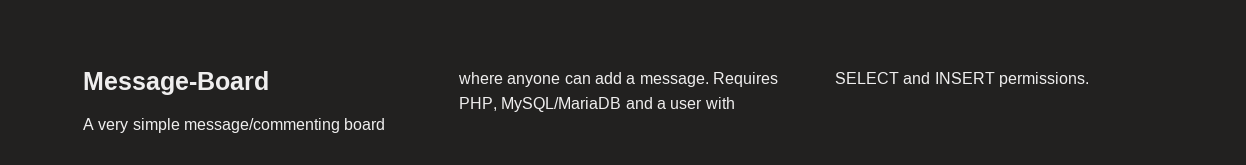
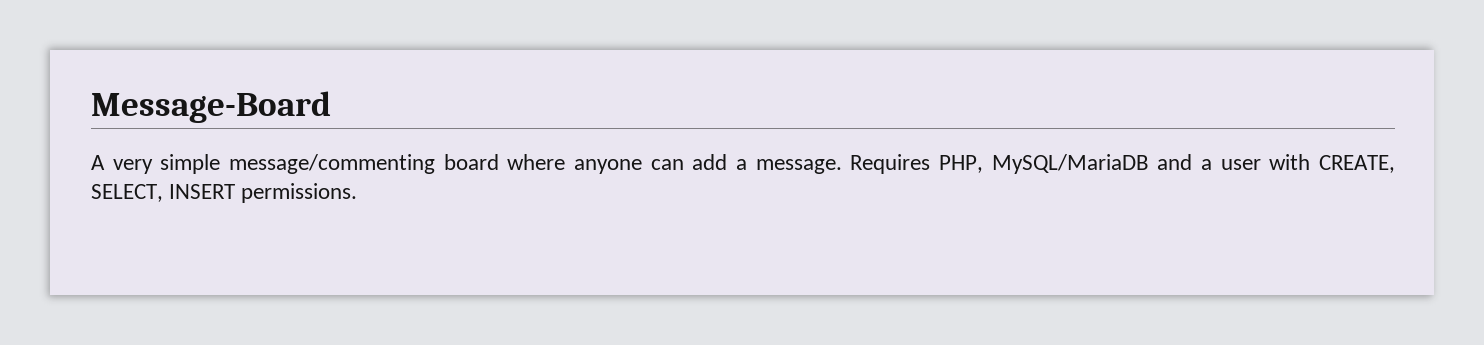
- Requires PHP, MySQL/MariaDB and a user with SELECT and INSERT permissions.
+ Requires PHP, MySQL/MariaDB and a user with CREATE, SELECT, INSERT permissions.

